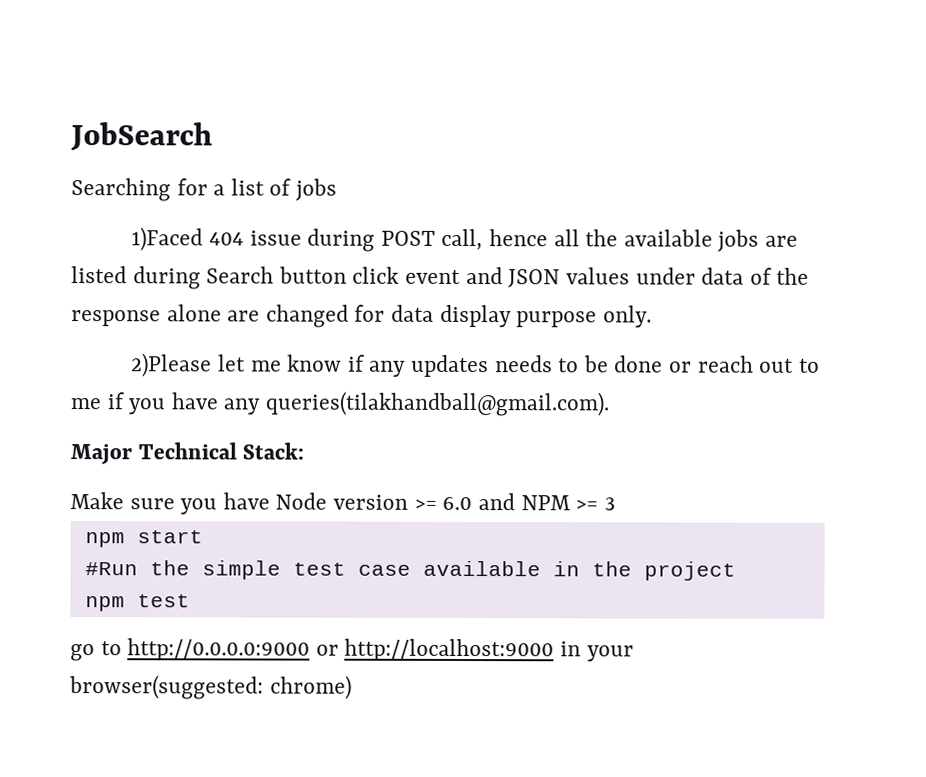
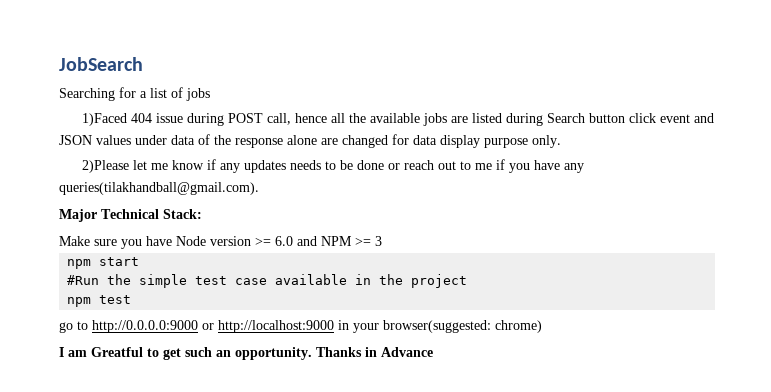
+ I am Greatful to get such an opportunity. Thanks in Advance

